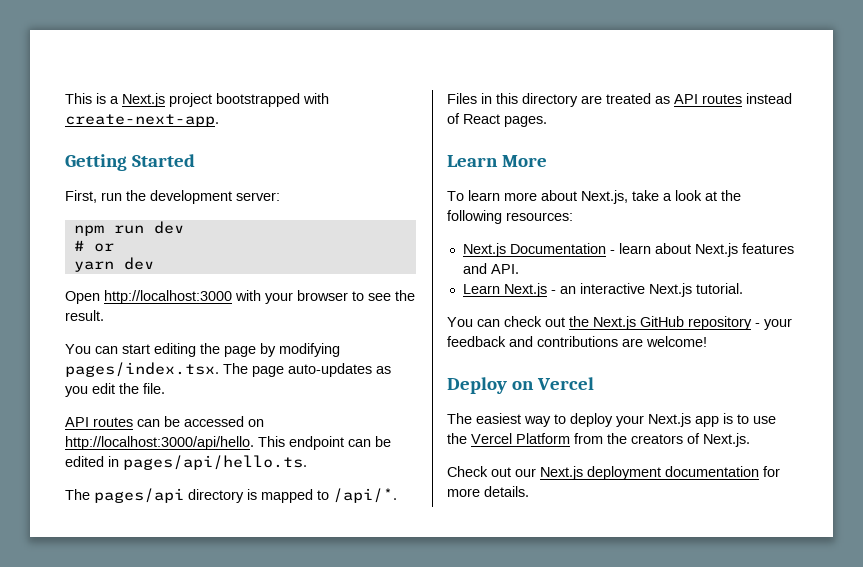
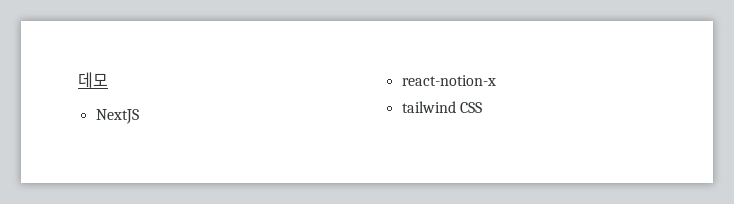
- This is a Next.js project bootstrapped with create-next-app.
- Getting Started
- First, run the development server:
- npm run dev
- # or
- yarn dev
- Open http://localhost:3000 with your browser to see the result.
- You can start editing the page by modifying pages/index.tsx. The page auto-updates as you edit the file.
- API routes can be accessed on http://localhost:3000/api/hello. This endpoint can be edited in pages/api/hello.ts.
- The pages/api directory is mapped to /api/*. Files in this directory are treated as API routes instead of React pages.
- Learn More
- To learn more about Next.js, take a look at the following resources:
- Next.js Documentation - learn about Next.js features and API.
- Learn Next.js - an interactive Next.js tutorial.
- You can check out the Next.js GitHub repository - your feedback and contributions are welcome!
- Deploy on Vercel
- The easiest way to deploy your Next.js app is to use the Vercel Platform from the creators of Next.js.
- Check out our Next.js deployment documentation for more details.
+ 데모
+ NextJS
+ react-notion-x
+ tailwind CSS

